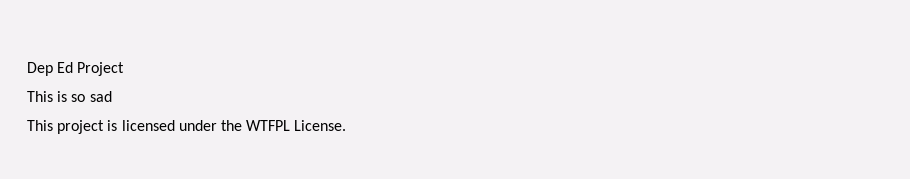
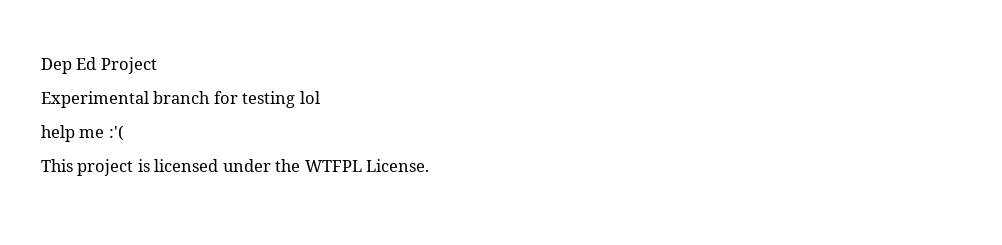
- This is so sad
+ Experimental branch for testing lol
+ help me :'(

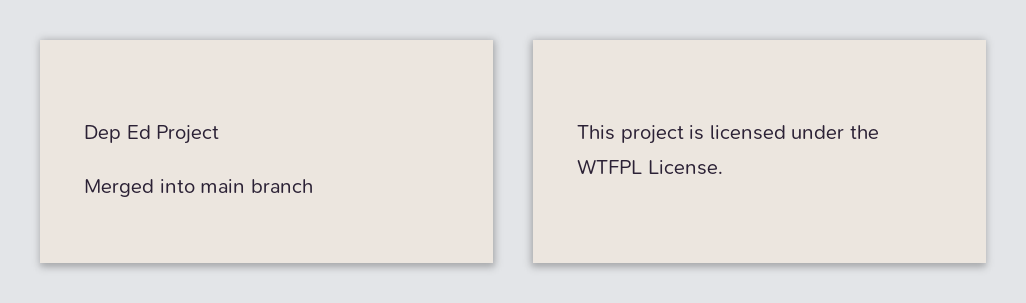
- Experimental branch for testing lol
- help me :'(
+ Merged into main branch

